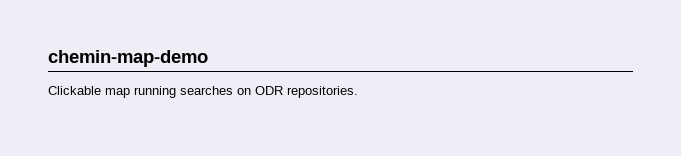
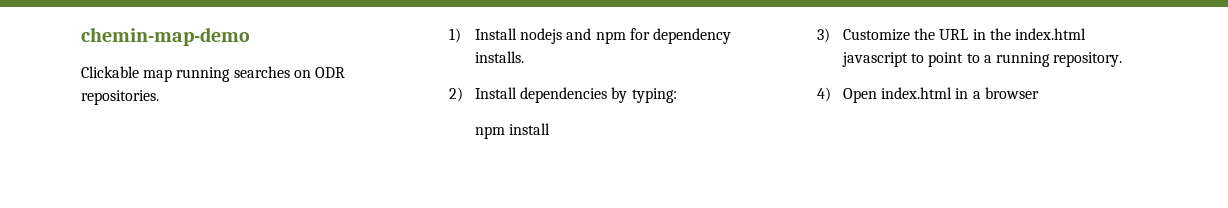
+ 1) Install nodejs and npm for dependency installs.
+ 2) Install dependencies by typing:
+ npm install
+ 3) Customize the URL in the index.html javascript to point to a running repository.
+ 4) Open index.html in a browser

